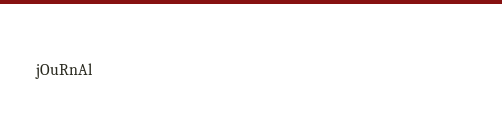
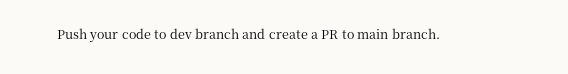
- jOuRnAl
+ Push your code to dev branch and create a PR to main branch.

